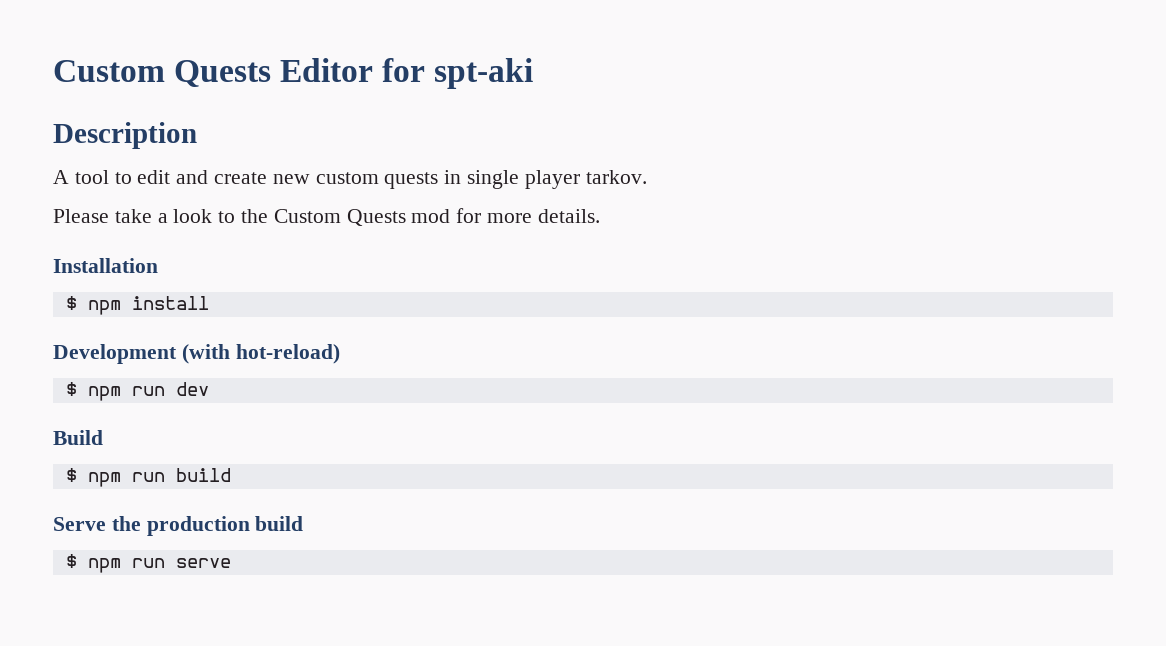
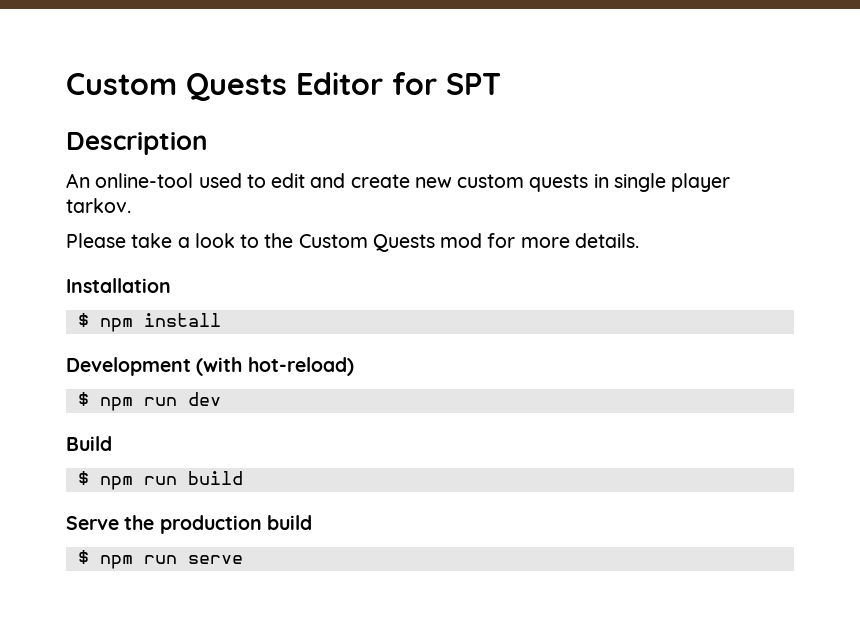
- Custom Quests Editor for spt-aki
+ Custom Quests Editor for SPT
- A tool to edit and create new custom quests in single player tarkov.
+ An online-tool used to edit and create new custom quests in single player tarkov.

